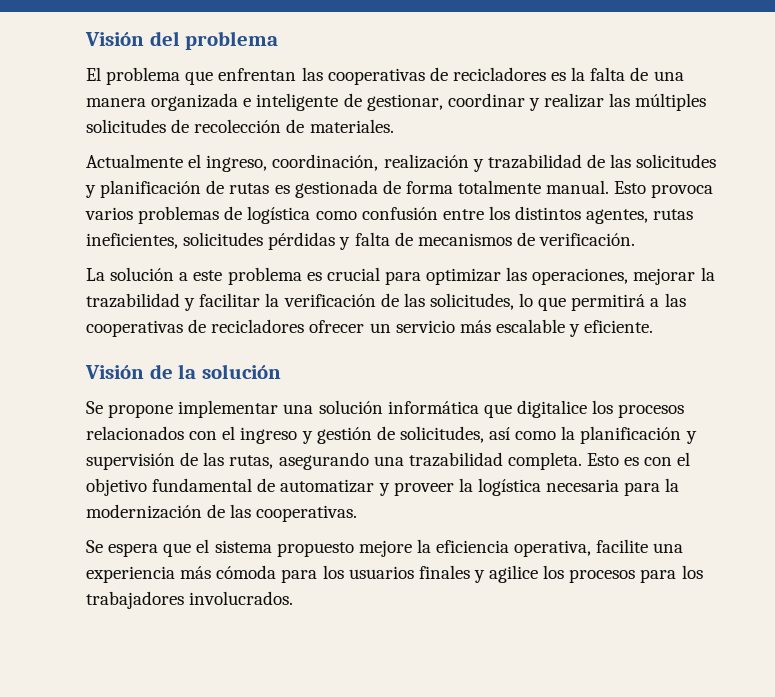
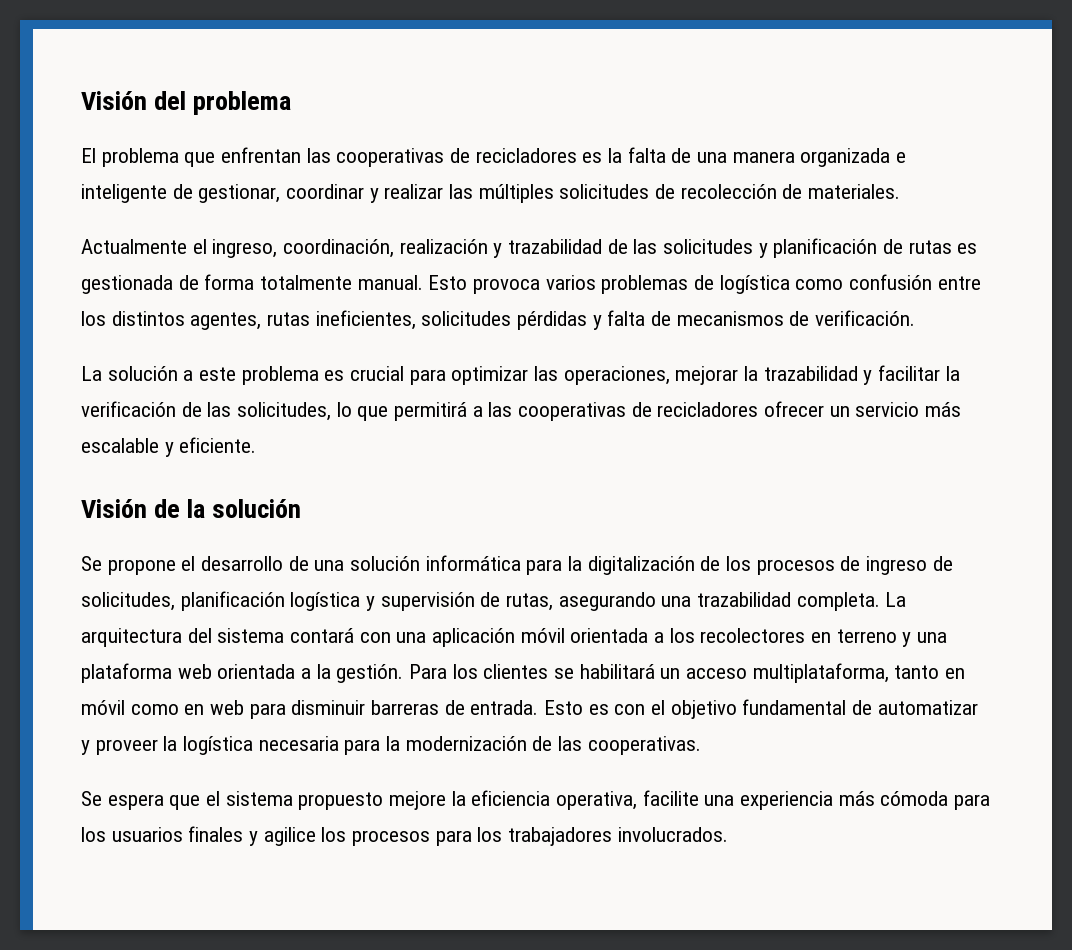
- Se propone implementar una solución informática que digitalice los procesos relacionados con el ingreso y gestión de solicitudes, así como la planificación y supervisión de las rutas, asegurando una trazabilidad completa.
+ Se propone el desarrollo de una solución informática para la digitalización de los procesos de ingreso de solicitudes, planificación logística y supervisión de rutas, asegurando una trazabilidad completa.
+ La arquitectura del sistema contará con una aplicación móvil orientada a los recolectores en terreno y una plataforma web orientada a la gestión. Para los clientes se habilitará un acceso multiplataforma, tanto en móvil como en web para disminuir barreras de entrada.

